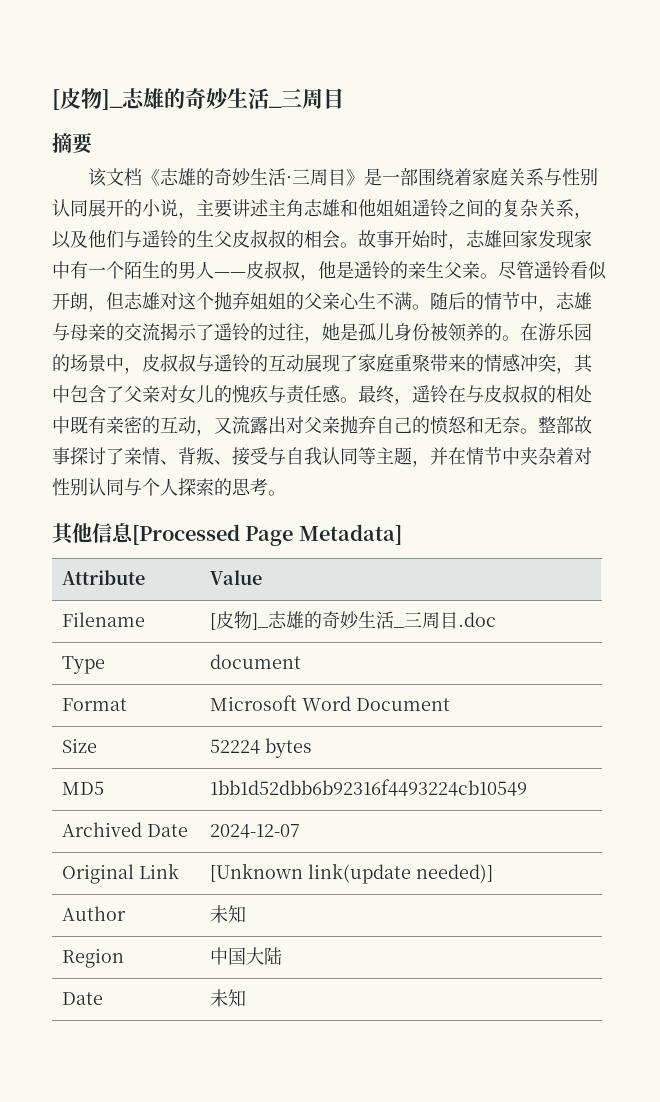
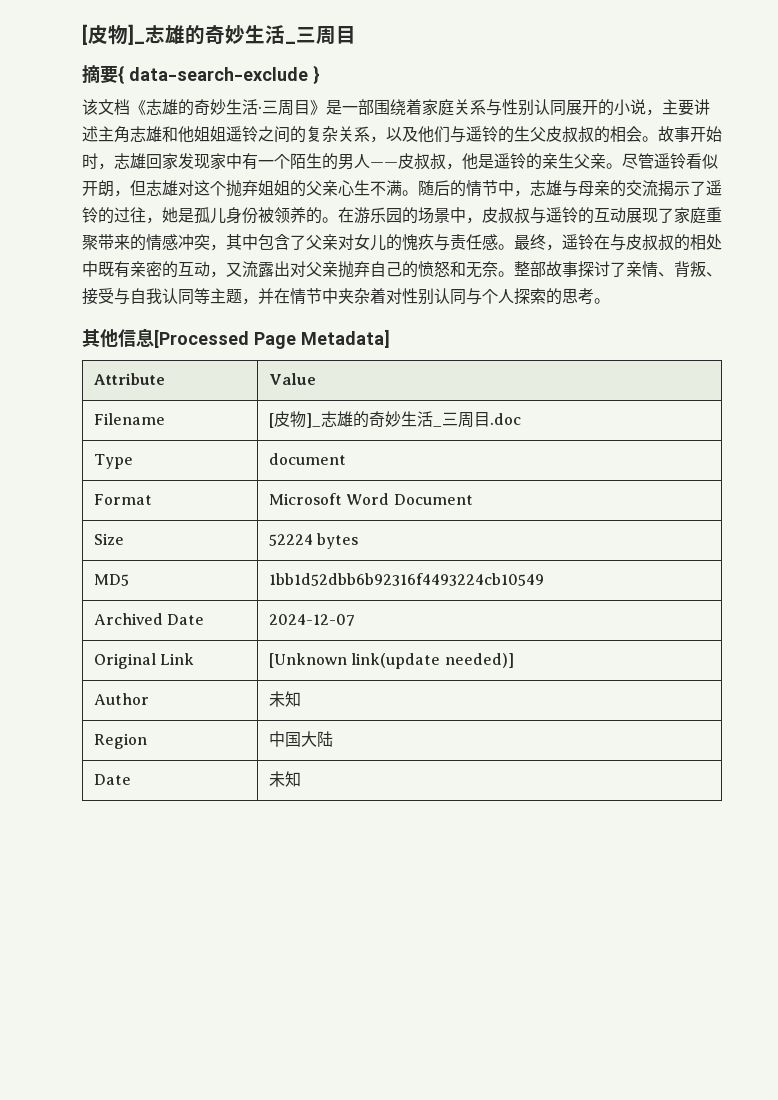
- 摘要
+ 摘要{ data-search-exclude }

